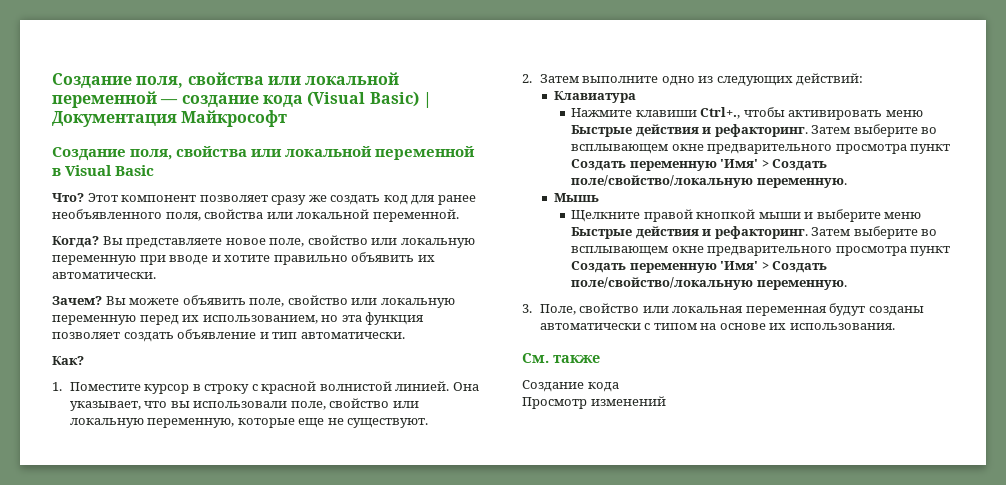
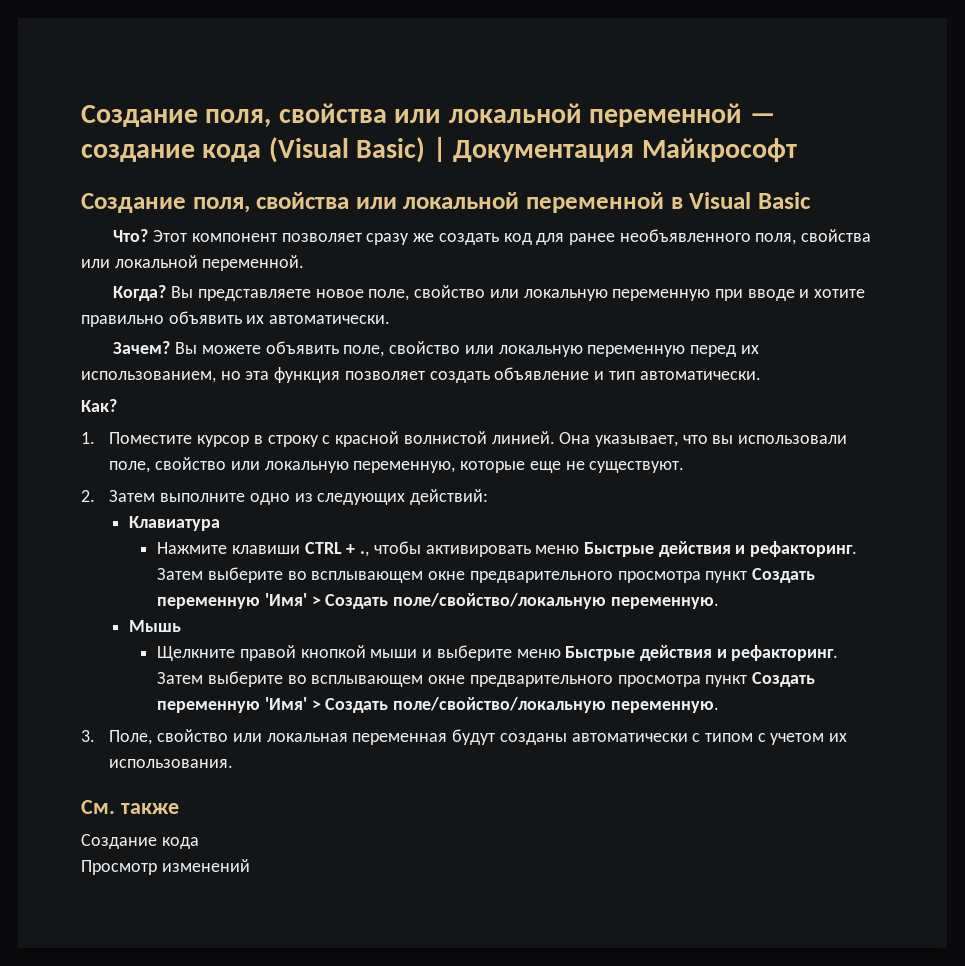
- Нажмите клавиши Ctrl+., чтобы активировать меню Быстрые действия и рефакторинг.
+ Нажмите клавиши CTRL + ., чтобы активировать меню Быстрые действия и рефакторинг.
- 3. Поле, свойство или локальная переменная будут созданы автоматически с типом на основе их использования.
+ 3. Поле, свойство или локальная переменная будут созданы автоматически с типом с учетом их использования.

